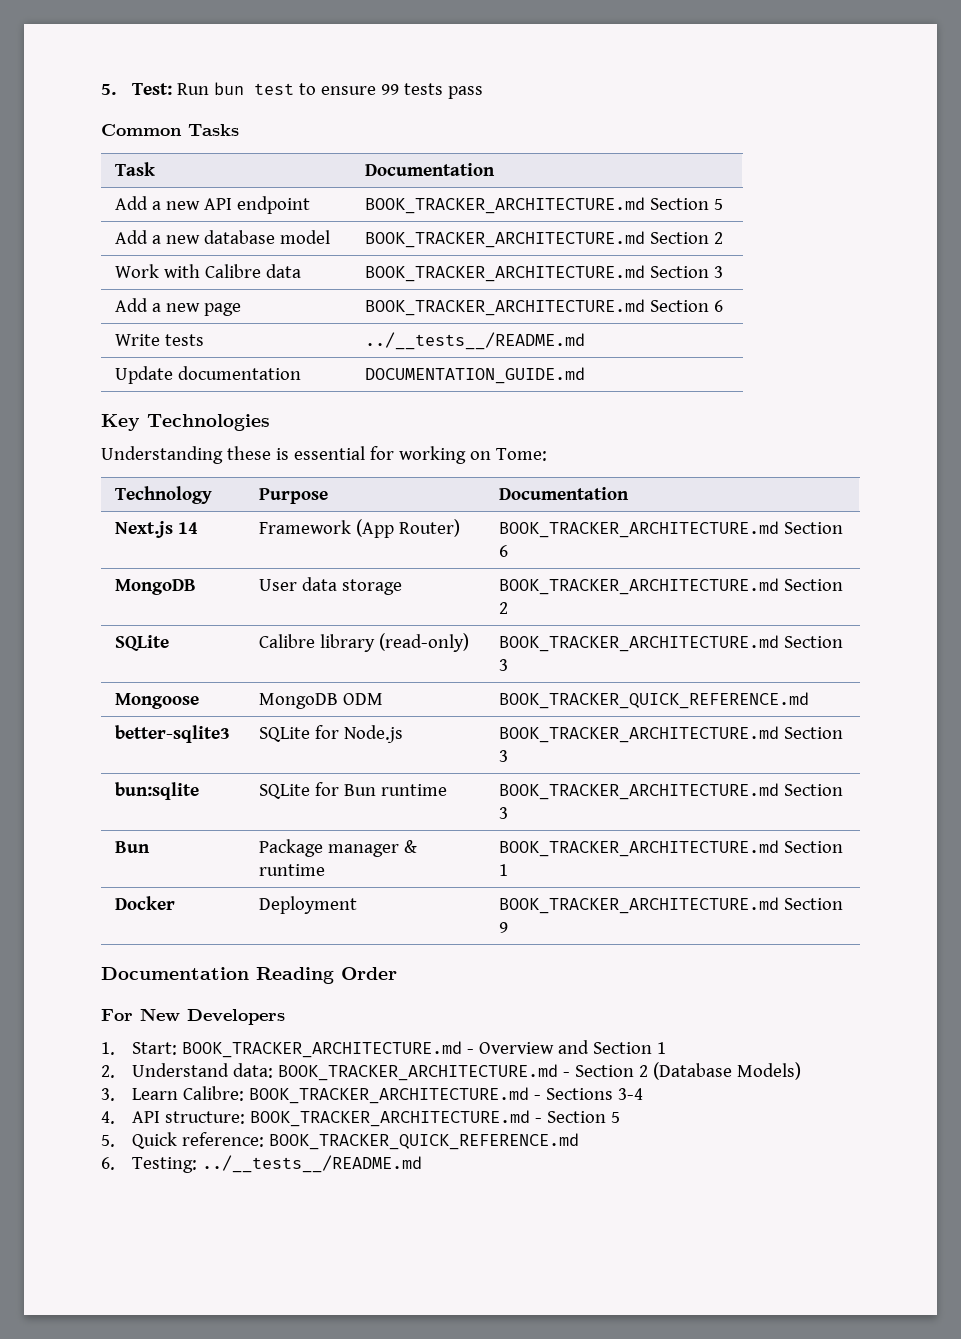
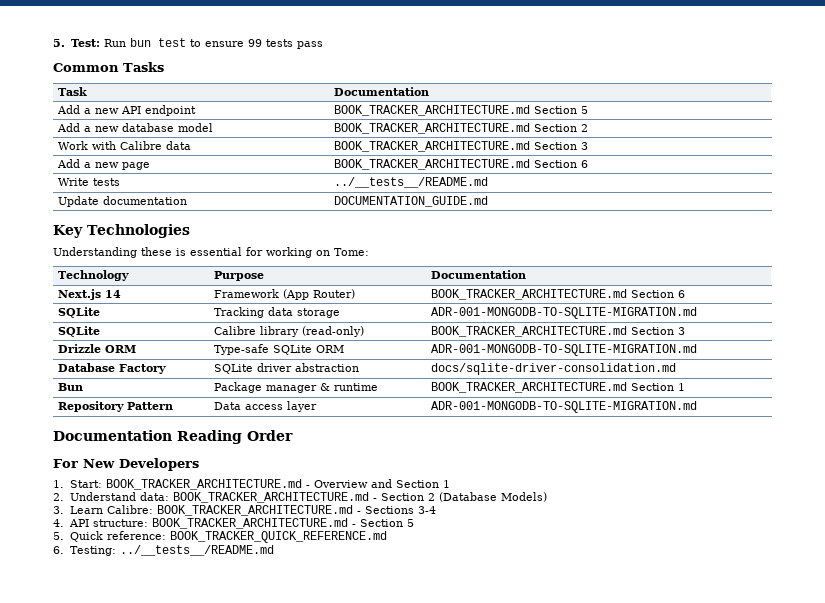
- MongoDB | User data storage | BOOK_TRACKER_ARCHITECTURE.md Section 2
+ SQLite | Tracking data storage | ADR-001-MONGODB-TO-SQLITE-MIGRATION.md
- Mongoose | MongoDB ODM | BOOK_TRACKER_QUICK_REFERENCE.md
- better-sqlite3 | SQLite for Node.js | BOOK_TRACKER_ARCHITECTURE.md Section 3
- bun:sqlite | SQLite for Bun runtime | BOOK_TRACKER_ARCHITECTURE.md Section 3
+ Drizzle ORM | Type-safe SQLite ORM | ADR-001-MONGODB-TO-SQLITE-MIGRATION.md
+ Database Factory | SQLite driver abstraction | docs/sqlite-driver-consolidation.md
- Docker | Deployment | BOOK_TRACKER_ARCHITECTURE.md Section 9
+ Repository Pattern | Data access layer | ADR-001-MONGODB-TO-SQLITE-MIGRATION.md

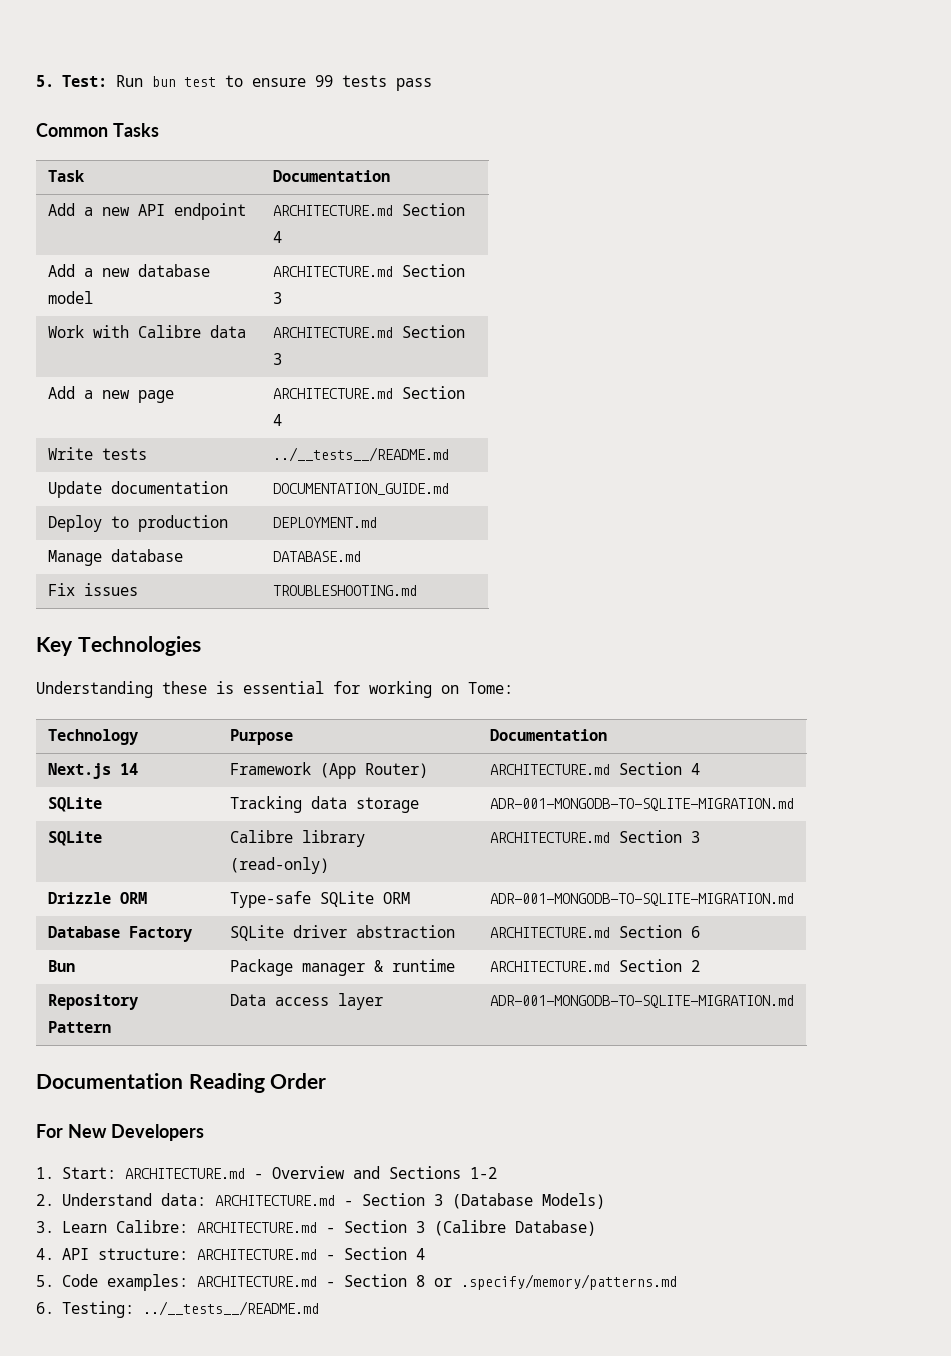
- Add a new API endpoint | BOOK_TRACKER_ARCHITECTURE.md Section 5
+ Add a new API endpoint | ARCHITECTURE.md Section 4
- Add a new database model | BOOK_TRACKER_ARCHITECTURE.md Section 2
+ Add a new database model | ARCHITECTURE.md Section 3
- Work with Calibre data | BOOK_TRACKER_ARCHITECTURE.md Section 3
+ Work with Calibre data | ARCHITECTURE.md Section 3
- Add a new page | BOOK_TRACKER_ARCHITECTURE.md Section 6
+ Add a new page | ARCHITECTURE.md Section 4
+ Deploy to production | DEPLOYMENT.md
+ Manage database | DATABASE.md
+ Fix issues | TROUBLESHOOTING.md
- Next.js 14 | Framework (App Router) | BOOK_TRACKER_ARCHITECTURE.md Section 6
+ Next.js 14 | Framework (App Router) | ARCHITECTURE.md Section 4
- SQLite | Calibre library (read-only) | BOOK_TRACKER_ARCHITECTURE.md Section 3
+ SQLite | Calibre library (read-only) | ARCHITECTURE.md Section 3
- Database Factory | SQLite driver abstraction | docs/sqlite-driver-consolidation.md
+ Database Factory | SQLite driver abstraction | ARCHITECTURE.md Section 6
- Bun | Package manager & runtime | BOOK_TRACKER_ARCHITECTURE.md Section 1
+ Bun | Package manager & runtime | ARCHITECTURE.md Section 2
- 1. Start: BOOK_TRACKER_ARCHITECTURE.md - Overview and Section 1
+ 1. Start: ARCHITECTURE.md - Overview and Sections 1-2
- 2. Understand data: BOOK_TRACKER_ARCHITECTURE.md - Section 2 (Database Models)
+ 2. Understand data: ARCHITECTURE.md - Section 3 (Database Models)
- 3. Learn Calibre: BOOK_TRACKER_ARCHITECTURE.md - Sections 3-4
+ 3. Learn Calibre: ARCHITECTURE.md - Section 3 (Calibre Database)
- 4. API structure: BOOK_TRACKER_ARCHITECTURE.md - Section 5
- 5. Quick reference: BOOK_TRACKER_QUICK_REFERENCE.md
+ 4. API structure: ARCHITECTURE.md - Section 4
+ 5. Code examples: ARCHITECTURE.md - Section 8 or .specify/memory/patterns.md

